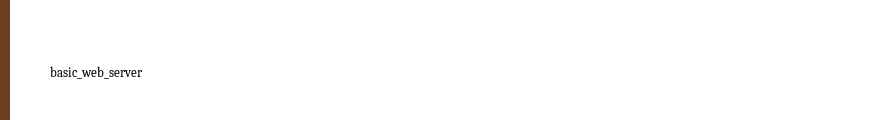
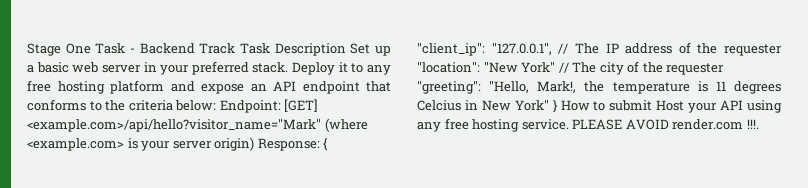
- basic_web_server
+ Stage One Task - Backend Track Task Description Set up a basic web server in your preferred stack. Deploy it to any free hosting platform and expose an API endpoint that conforms to the criteria below: Endpoint: [GET] <example.com>/api/hello?visitor_name="Mark" (where <example.com> is your server origin) Response: { "client_ip": "127.0.0.1", // The IP address of the requester "location": "New York" // The city of the requester "greeting": "Hello, Mark!, the temperature is 11 degrees Celcius in New York" } How to submit Host your API using any free hosting service. PLEASE AVOID render.com !!!.

